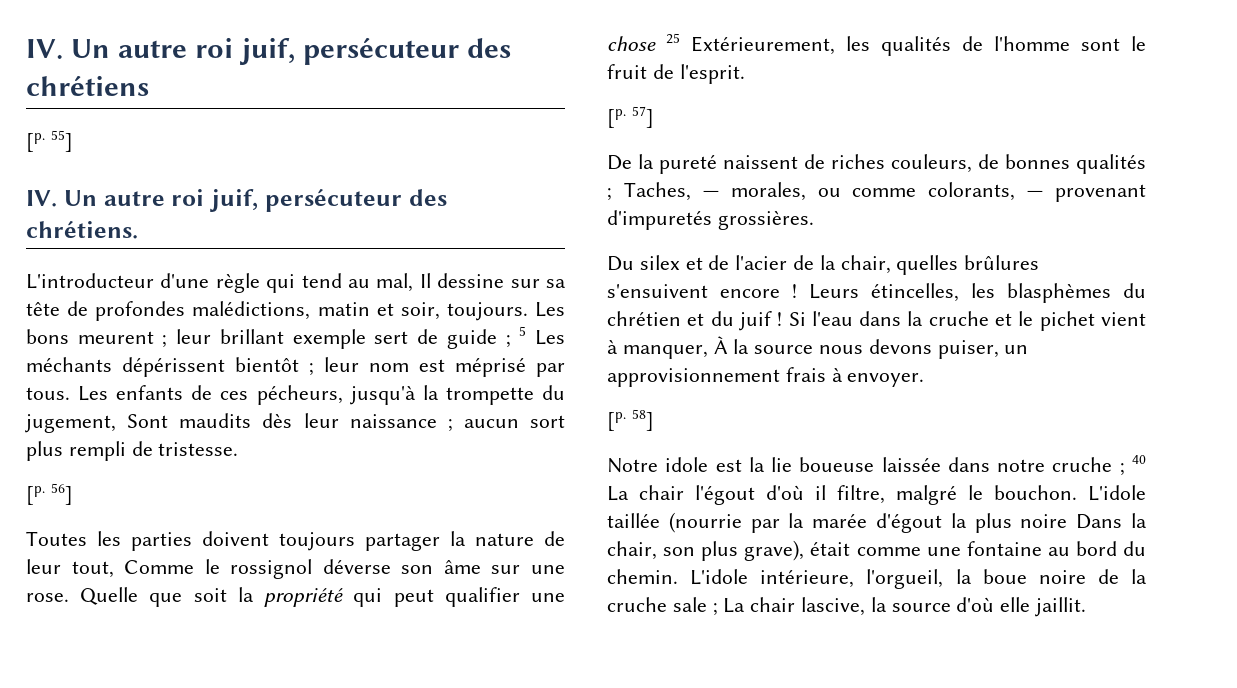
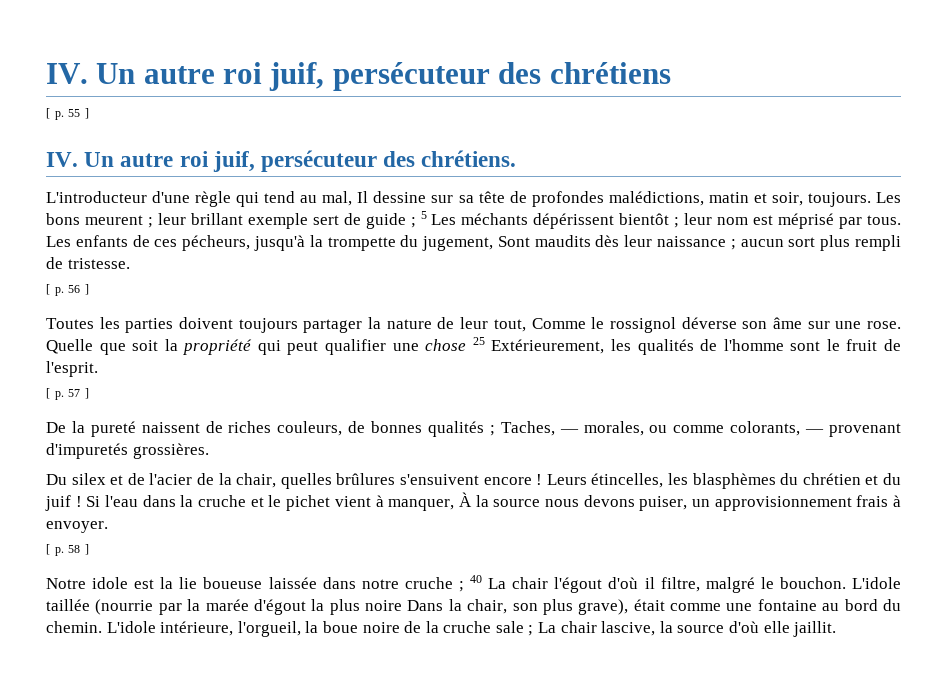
- [p. 55]
+ [ p. 55 ]
- [p. 56]
+ [ p. 56 ]
- [p. 57]
+ [ p. 57 ]
- [p. 58]
+ [ p. 58 ]

